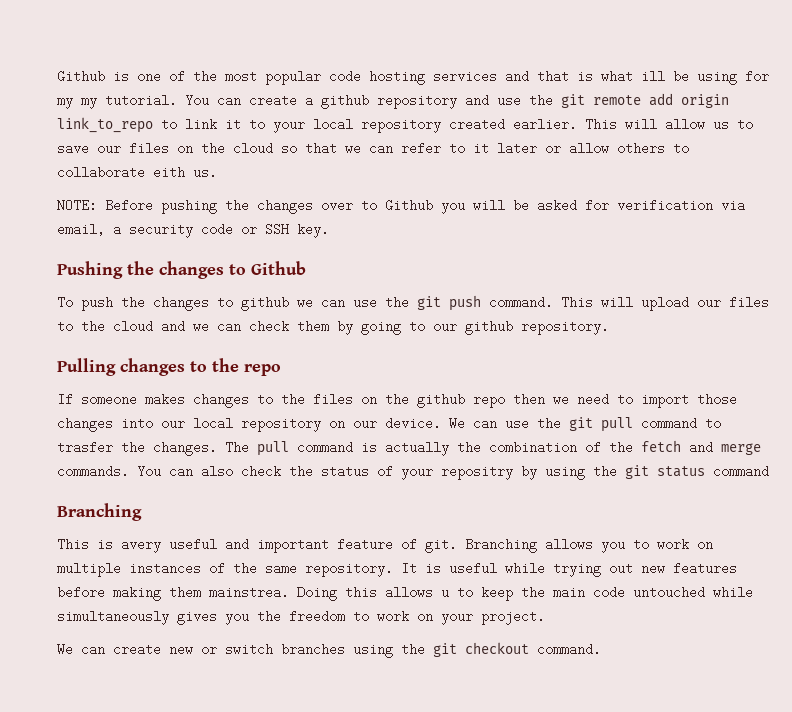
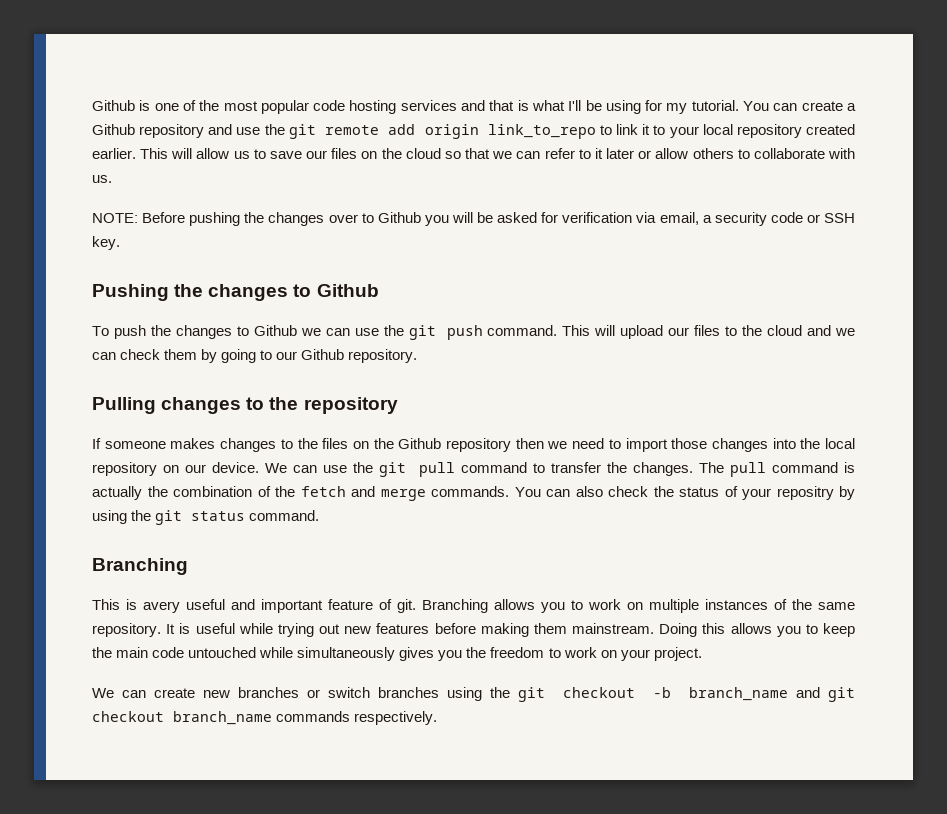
- Github is one of the most popular code hosting services and that is what ill be using for my my tutorial.
+ Github is one of the most popular code hosting services and that is what I'll be using for my tutorial.
- You can create a github repository and use the git remote add origin link_to_repo to link it to your local repository created earlier.
+ You can create a Github repository and use the git remote add origin link_to_repo to link it to your local repository created earlier.
- This will allow us to save our files on the cloud so that we can refer to it later or allow others to collaborate eith us.
+ This will allow us to save our files on the cloud so that we can refer to it later or allow others to collaborate with us.
- To push the changes to github we can use the git push command.
+ To push the changes to Github we can use the git push command.
- This will upload our files to the cloud and we can check them by going to our github repository.
+ This will upload our files to the cloud and we can check them by going to our Github repository.
- Pulling changes to the repo
+ Pulling changes to the repository
- If someone makes changes to the files on the github repo then we need to import those changes into our local repository on our device.
+ If someone makes changes to the files on the Github repository then we need to import those changes into the local repository on our device.
- We can use the git pull command to trasfer the changes.
+ We can use the git pull command to transfer the changes.
- You can also check the status of your repositry by using the git status command
+ You can also check the status of your repositry by using the git status command.
- It is useful while trying out new features before making them mainstrea.
+ It is useful while trying out new features before making them mainstream.
- Doing this allows u to keep the main code untouched while simultaneously gives you the freedom to work on your project.
+ Doing this allows you to keep the main code untouched while simultaneously gives you the freedom to work on your project.
- We can create new or switch branches using the git checkout command.
+ We can create new branches or switch branches using the git checkout -b branch_name and git checkout branch_name commands respectively.

